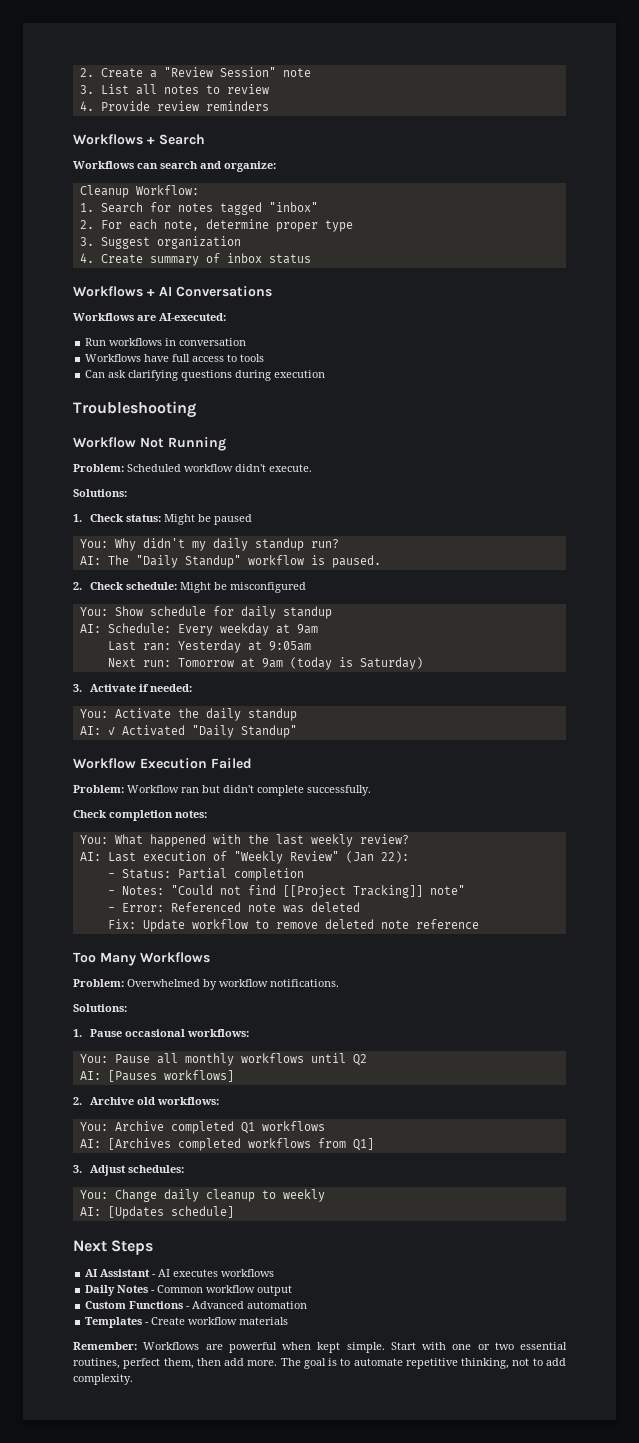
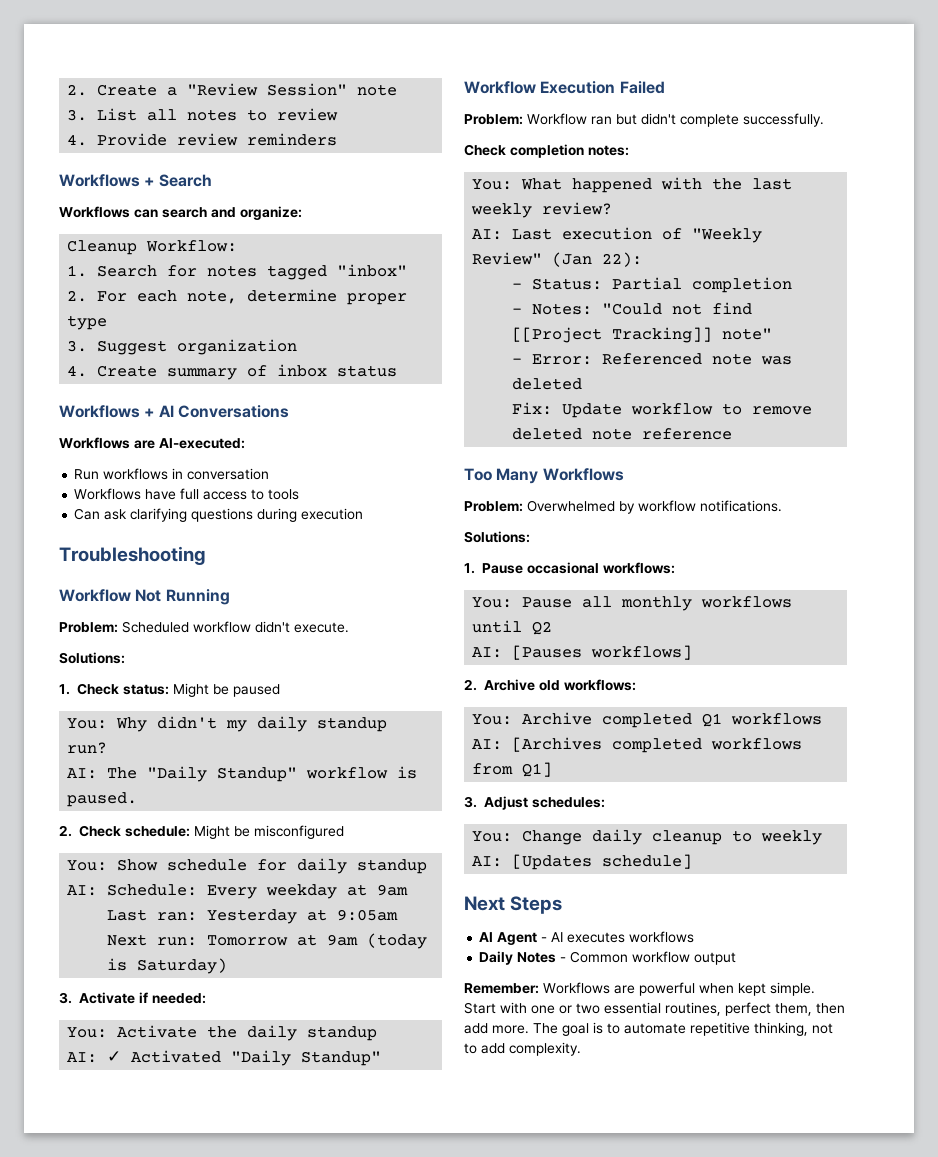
- AI Assistant - AI executes workflows
+ AI Agent - AI executes workflows
- Custom Functions - Advanced automation
- Templates - Create workflow materials

